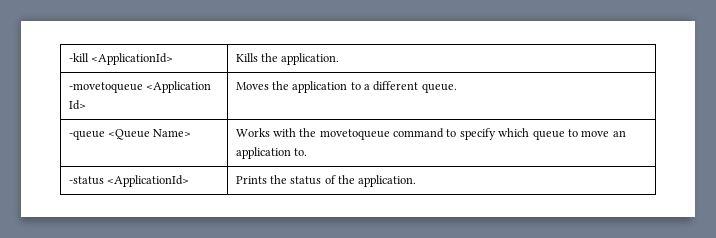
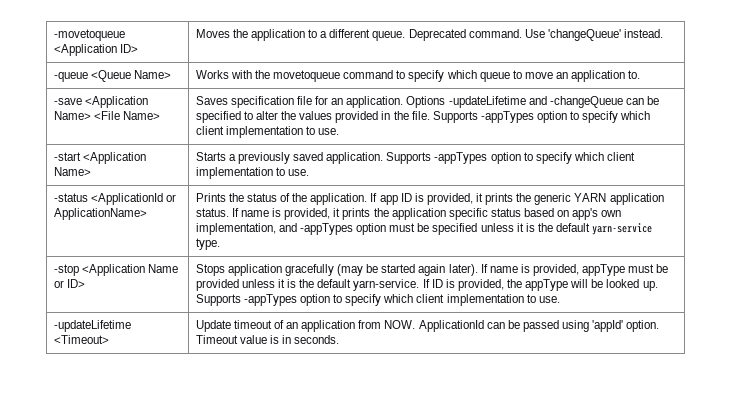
- -kill <ApplicationId> | Kills the application.
- -movetoqueue <Application Id> | Moves the application to a different queue.
+ -movetoqueue <Application ID> | Moves the application to a different queue. Deprecated command. Use 'changeQueue' instead.
- -status <ApplicationId> | Prints the status of the application.
+ -save <Application Name> <File Name> | Saves specification file for an application. Options -updateLifetime and -changeQueue can be specified to alter the values provided in the file. Supports -appTypes option to specify which client implementation to use.
+ -start <Application Name> | Starts a previously saved application. Supports -appTypes option to specify which client implementation to use.
+ -status <ApplicationId or ApplicationName> | Prints the status of the application.
+ If app ID is provided, it prints the generic YARN application status. If name is provided, it prints the application specific status based on app's own implementation, and -appTypes option must be specified unless it is the default yarn-service type.
+ -stop <Application Name or ID> | Stops application gracefully (may be started again later). If name is provided, appType must be provided unless it is the default yarn-service. If ID is provided, the appType will be looked up. Supports -appTypes option to specify which client implementation to use.
+ -updateLifetime <Timeout> | Update timeout of an application from NOW. ApplicationId can be passed using 'appId' option. Timeout value is in seconds.

